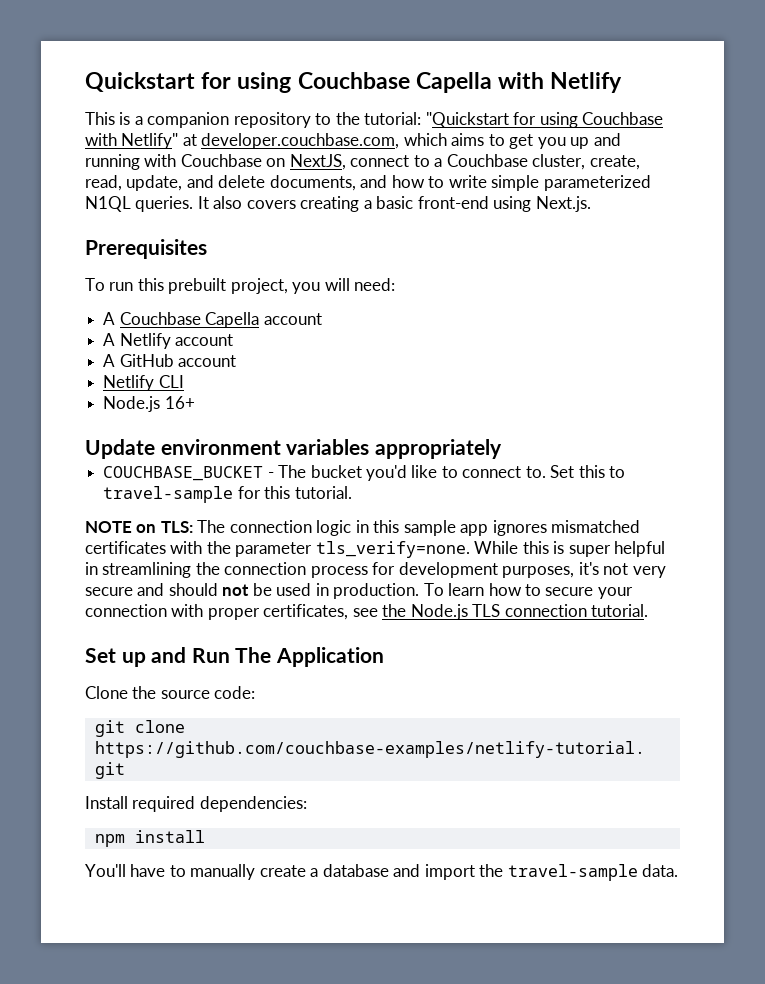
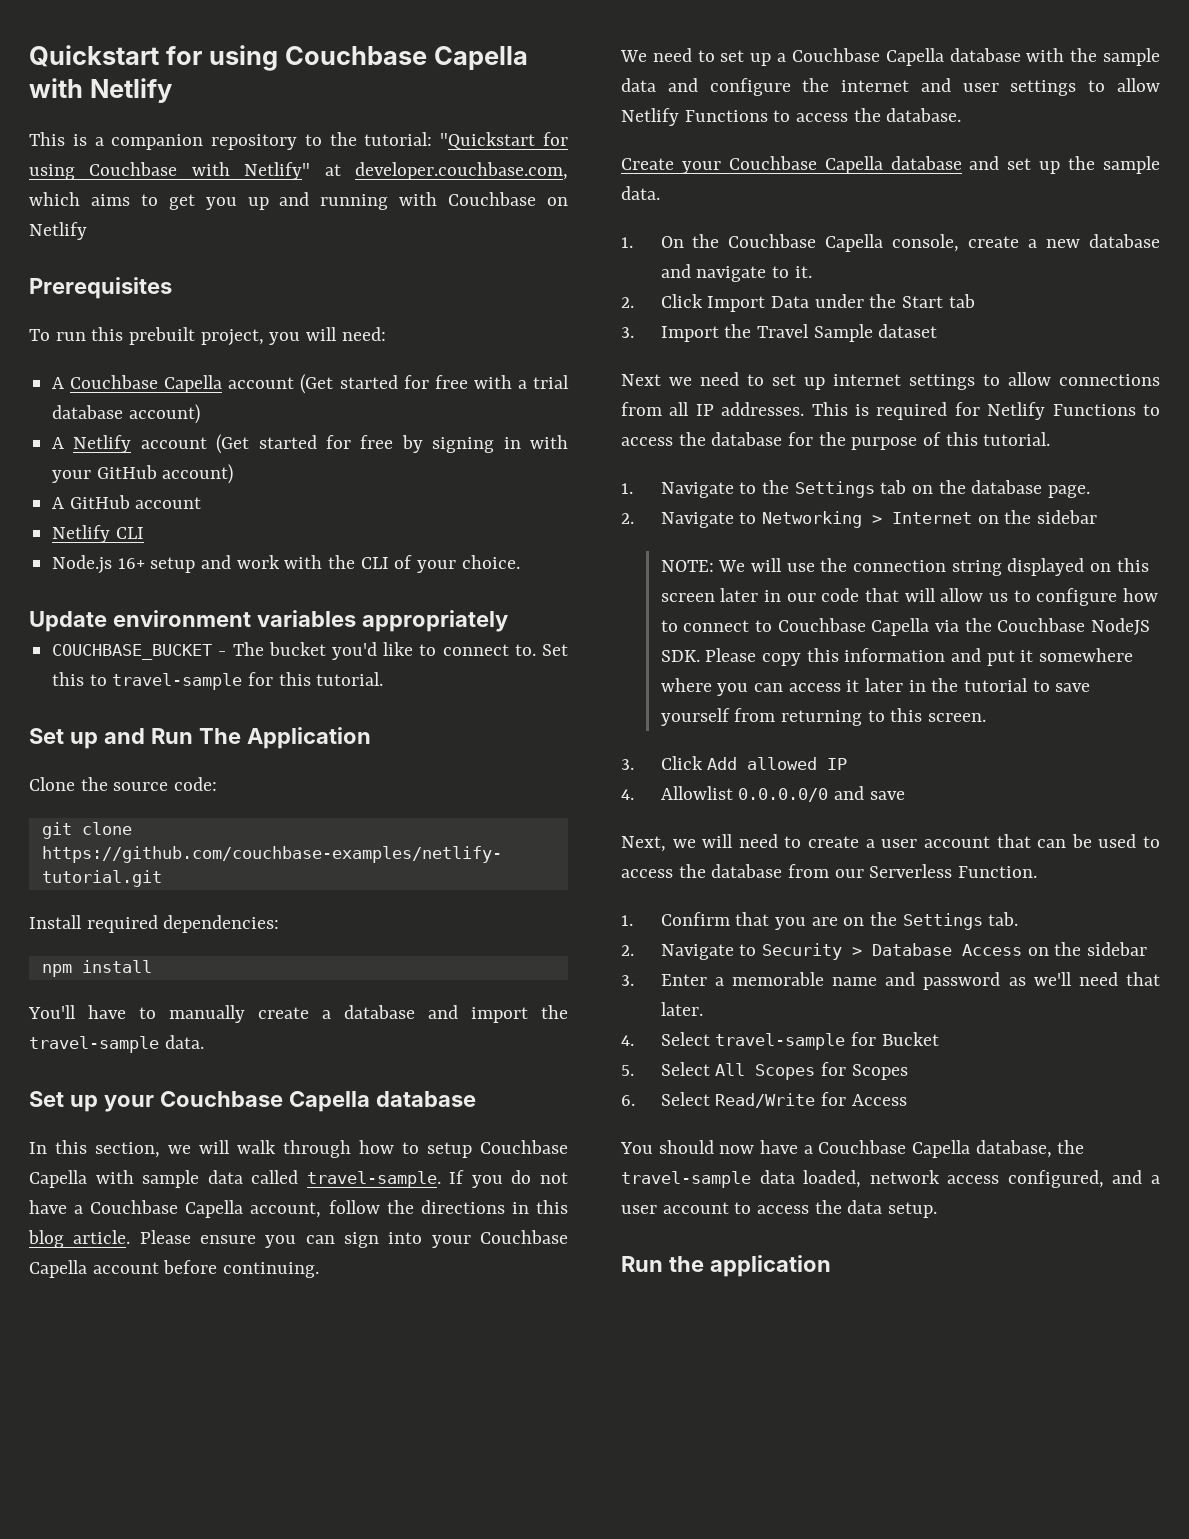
- This is a companion repository to the tutorial: "Quickstart for using Couchbase with Netlify" at developer.couchbase.com, which aims to get you up and running with Couchbase on NextJS, connect to a Couchbase cluster, create, read, update, and delete documents, and how to write simple parameterized N1QL queries. It also covers creating a basic front-end using Next.js.
+ This is a companion repository to the tutorial: "Quickstart for using Couchbase with Netlify" at developer.couchbase.com, which aims to get you up and running with Couchbase on Netlify
- A Couchbase Capella account
- A Netlify account
+ A Couchbase Capella account (Get started for free with a trial database account)
+ A Netlify account (Get started for free by signing in with your GitHub account)
- Node.js 16+
+ Node.js 16+ setup and work with the CLI of your choice.
- NOTE on TLS: The connection logic in this sample app ignores mismatched certificates with the parameter tls_verify=none. While this is super helpful in streamlining the connection process for development purposes, it's not very secure and should not be used in production. To learn how to secure your connection with proper certificates, see the Node.js TLS connection tutorial.
+ Set up your Couchbase Capella database
+ In this section, we will walk through how to setup Couchbase Capella with sample data called travel-sample. If you do not have a Couchbase Capella account, follow the directions in this blog article. Please ensure you can sign into your Couchbase Capella account before continuing.
+ We need to set up a Couchbase Capella database with the sample data and configure the internet and user settings to allow Netlify Functions to access the database.
+ Create your Couchbase Capella database and set up the sample data.
+ 1. On the Couchbase Capella console, create a new database and navigate to it.
+ 2. Click Import Data under the Start tab
+ 3. Import the Travel Sample dataset
+ Next we need to set up internet settings to allow connections from all IP addresses. This is required for Netlify Functions to access the database for the purpose of this tutorial.
+ 1. Navigate to the Settings tab on the database page.
+ 2. Navigate to Networking > Internet on the sidebar
+ NOTE: We will use the connection string displayed on this screen later in our code that will allow us to configure how to connect to Couchbase Capella via the Couchbase NodeJS SDK. Please copy this information and put it somewhere where you can access it later in the tutorial to save yourself from returning to this screen.
+ 3. Click Add allowed IP
+ 4. Allowlist 0.0.0.0/0 and save
+ Next, we will need to create a user account that can be used to access the database from our Serverless Function.
+ 1. Confirm that you are on the Settings tab.
+ 2. Navigate to Security > Database Access on the sidebar
+ 3. Enter a memorable name and password as we'll need that later.
+ 4. Select travel-sample for Bucket
+ 5. Select All Scopes for Scopes
+ 6. Select Read/Write for Access
+ You should now have a Couchbase Capella database, the travel-sample data loaded, network access configured, and a user account to access the data setup.
+ Run the application

